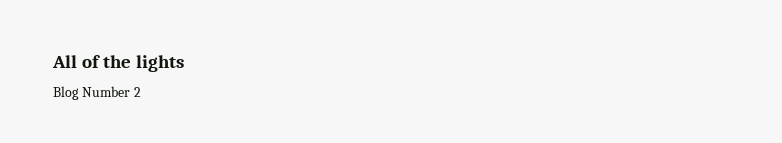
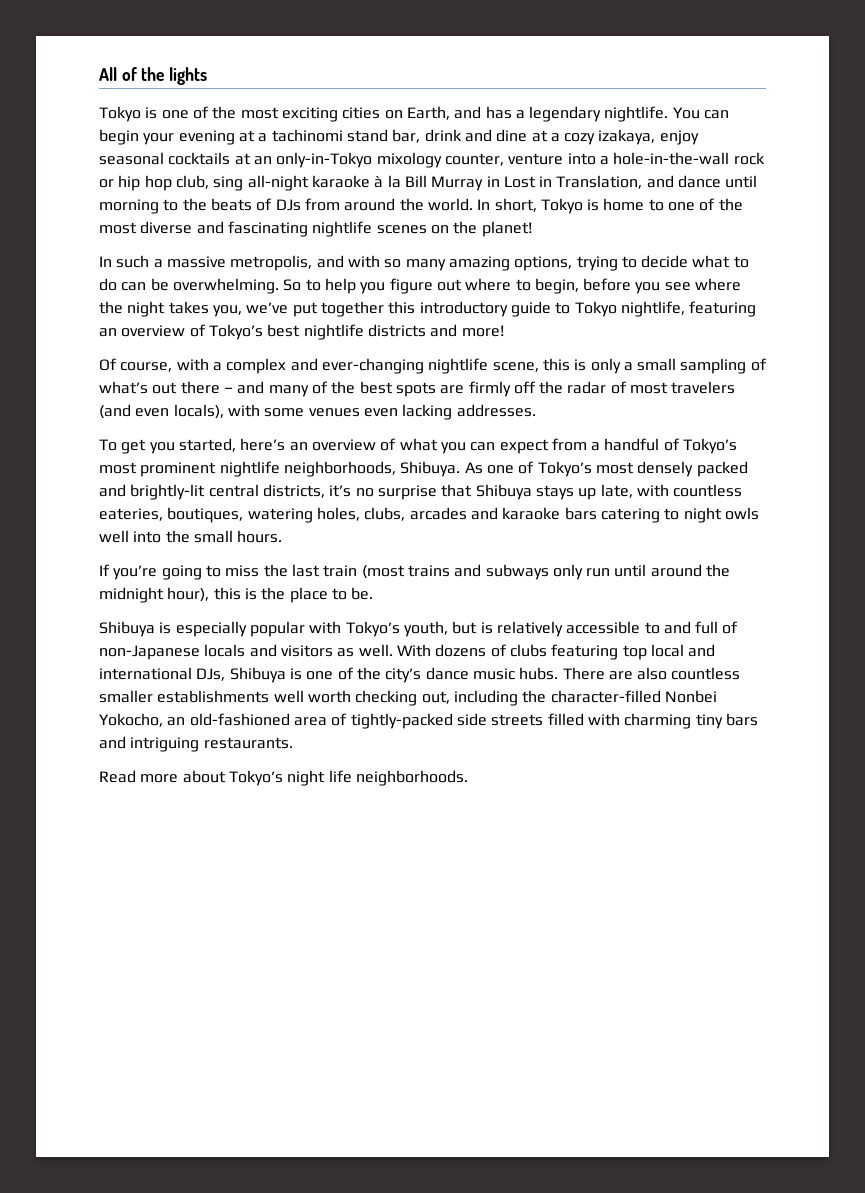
- Blog Number 2
+ Tokyo is one of the most exciting cities on Earth, and has a legendary nightlife. You can begin your evening at a tachinomi stand bar, drink and dine at a cozy izakaya, enjoy seasonal cocktails at an only-in-Tokyo mixology counter, venture into a hole-in-the-wall rock or hip hop club, sing all-night karaoke à la Bill Murray in Lost in Translation, and dance until morning to the beats of DJs from around the world. In short, Tokyo is home to one of the most diverse and fascinating nightlife scenes on the planet!
+ In such a massive metropolis, and with so many amazing options, trying to decide what to do can be overwhelming. So to help you figure out where to begin, before you see where the night takes you, we’ve put together this introductory guide to Tokyo nightlife, featuring an overview of Tokyo’s best nightlife districts and more!
+ Of course, with a complex and ever-changing nightlife scene, this is only a small sampling of what’s out there – and many of the best spots are firmly off the radar of most travelers (and even locals), with some venues even lacking addresses.
+ To get you started, here’s an overview of what you can expect from a handful of Tokyo’s most prominent nightlife neighborhoods, Shibuya. As one of Tokyo’s most densely packed and brightly-lit central districts, it’s no surprise that Shibuya stays up late, with countless eateries, boutiques, watering holes, clubs, arcades and karaoke bars catering to night owls well into the small hours.
+ If you’re going to miss the last train (most trains and subways only run until around the midnight hour), this is the place to be.
+ Shibuya is especially popular with Tokyo’s youth, but is relatively accessible to and full of non-Japanese locals and visitors as well. With dozens of clubs featuring top local and international DJs, Shibuya is one of the city’s dance music hubs. There are also countless smaller establishments well worth checking out, including the character-filled Nonbei Yokocho, an old-fashioned area of tightly-packed side streets filled with charming tiny bars and intriguing restaurants.
+ Read more about Tokyo’s night life neighborhoods.

